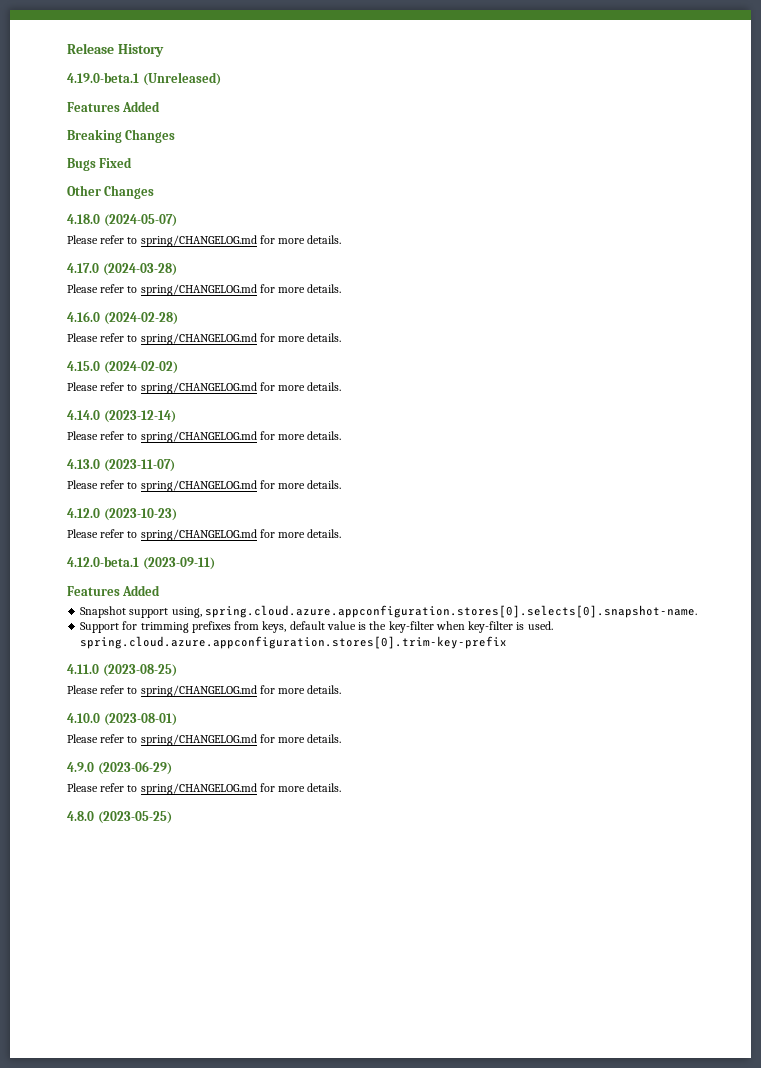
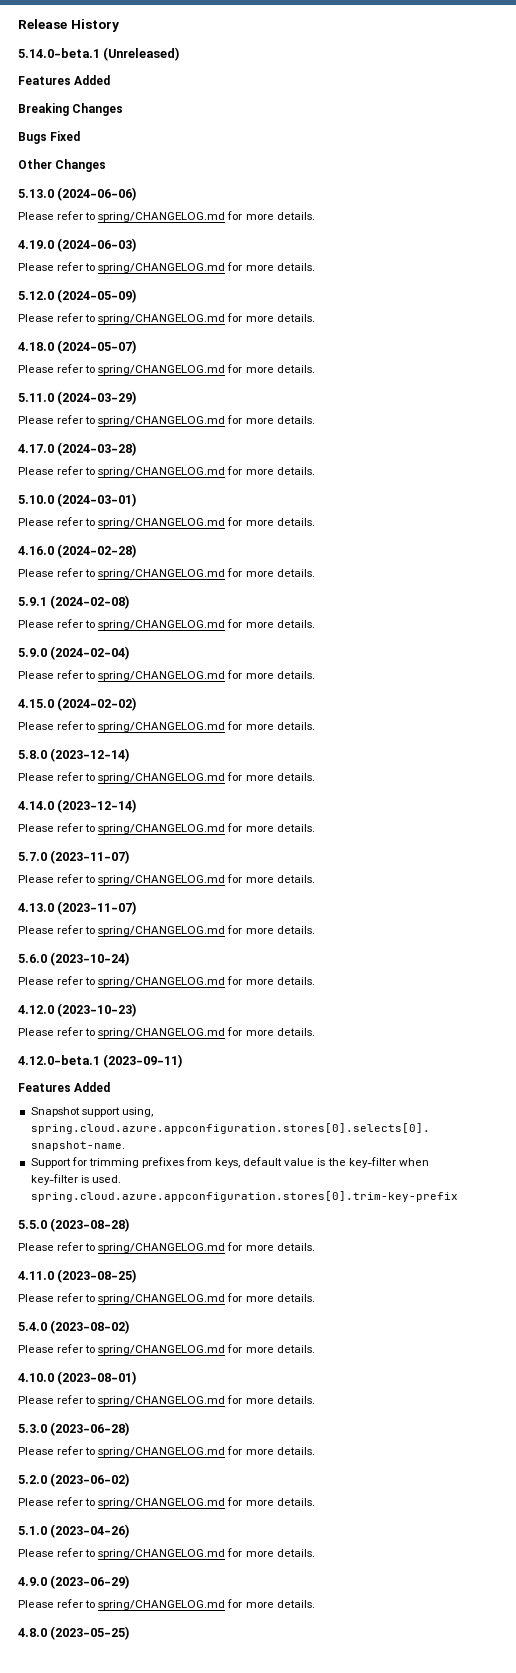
- 4.19.0-beta.1 (Unreleased)
+ 5.14.0-beta.1 (Unreleased)
+ 5.13.0 (2024-06-06)
+ Please refer to spring/CHANGELOG.md for more details.
+ 4.19.0 (2024-06-03)
+ Please refer to spring/CHANGELOG.md for more details.
+ 5.12.0 (2024-05-09)
+ Please refer to spring/CHANGELOG.md for more details.
+ 5.11.0 (2024-03-29)
+ Please refer to spring/CHANGELOG.md for more details.
+ 5.10.0 (2024-03-01)
+ Please refer to spring/CHANGELOG.md for more details.
+ 5.9.1 (2024-02-08)
+ Please refer to spring/CHANGELOG.md for more details.
+ 5.9.0 (2024-02-04)
+ Please refer to spring/CHANGELOG.md for more details.
+ 5.8.0 (2023-12-14)
+ Please refer to spring/CHANGELOG.md for more details.
+ 5.7.0 (2023-11-07)
+ Please refer to spring/CHANGELOG.md for more details.
+ 5.6.0 (2023-10-24)
+ Please refer to spring/CHANGELOG.md for more details.
+ 5.5.0 (2023-08-28)
+ Please refer to spring/CHANGELOG.md for more details.
+ 5.4.0 (2023-08-02)
+ Please refer to spring/CHANGELOG.md for more details.
+ 5.3.0 (2023-06-28)
+ Please refer to spring/CHANGELOG.md for more details.
+ 5.2.0 (2023-06-02)
+ Please refer to spring/CHANGELOG.md for more details.
+ 5.1.0 (2023-04-26)
+ Please refer to spring/CHANGELOG.md for more details.

